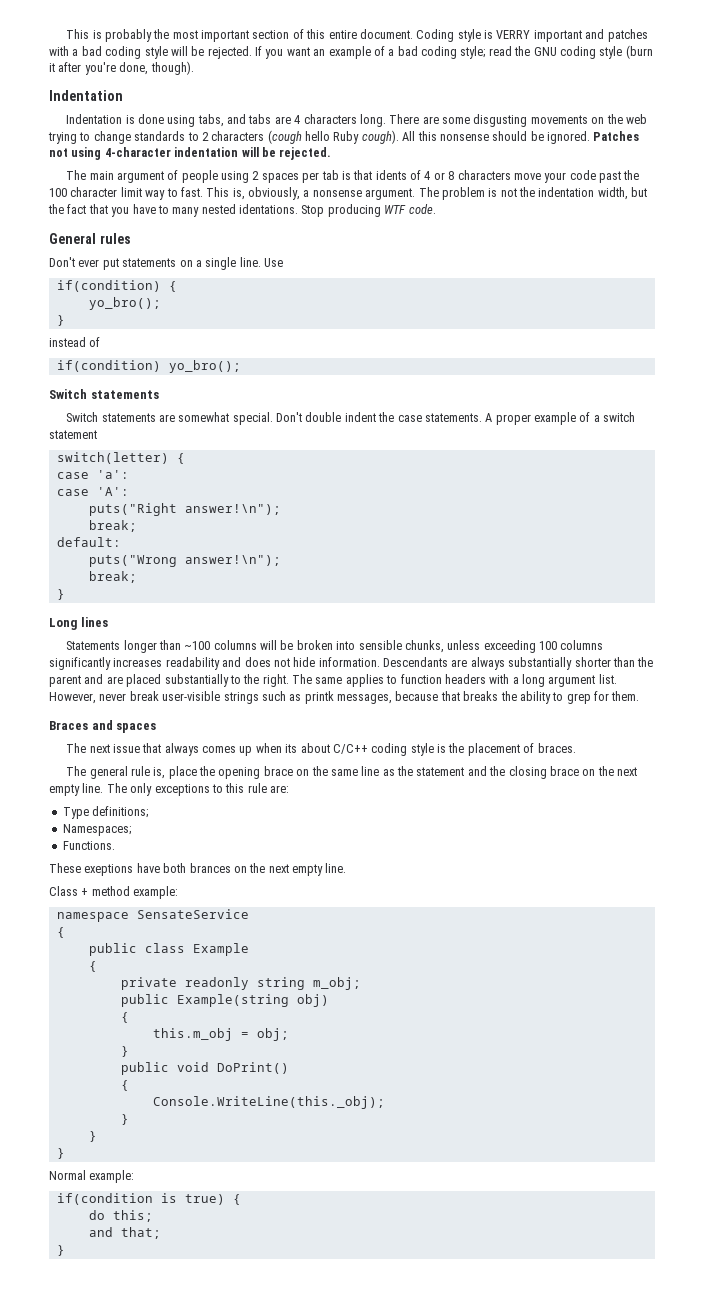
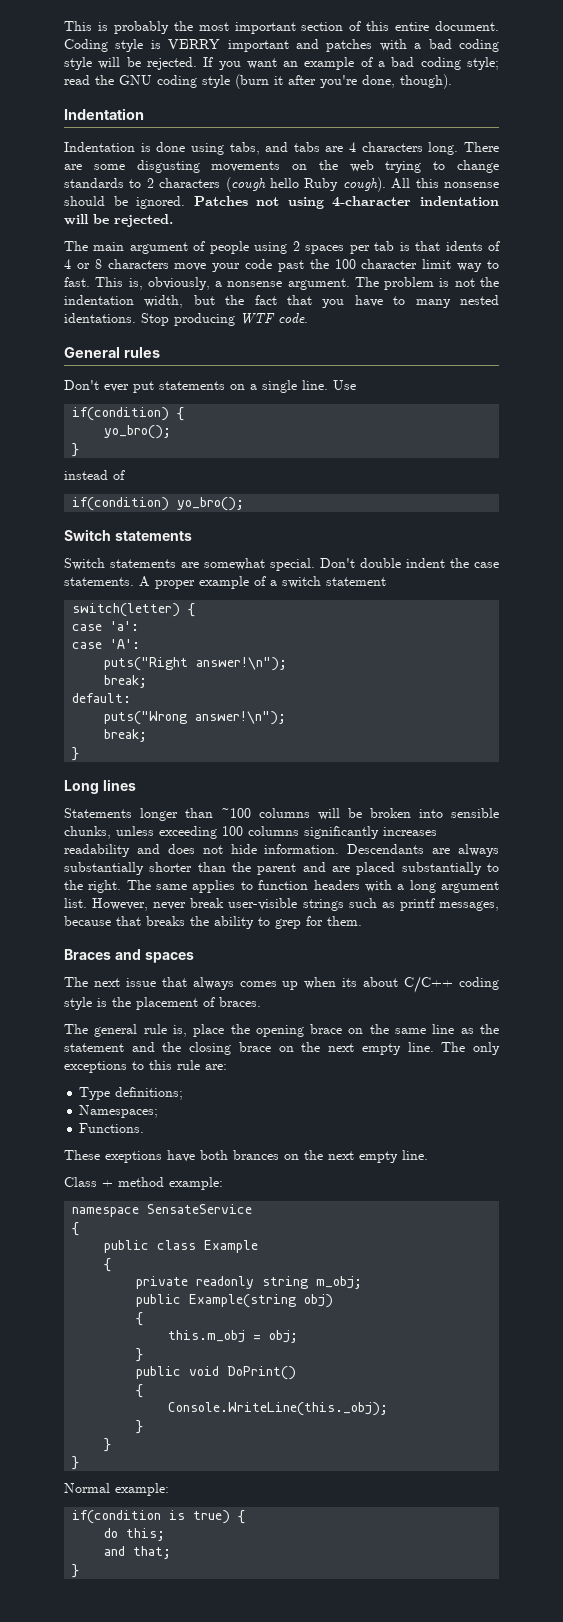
- However, never break user-visible strings such as printk messages, because that breaks the ability to grep for them.
+ However, never break user-visible strings such as printf messages, because that breaks the ability to grep for them.

